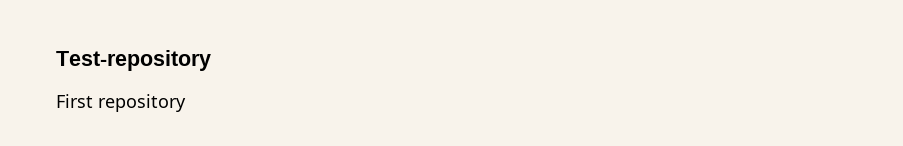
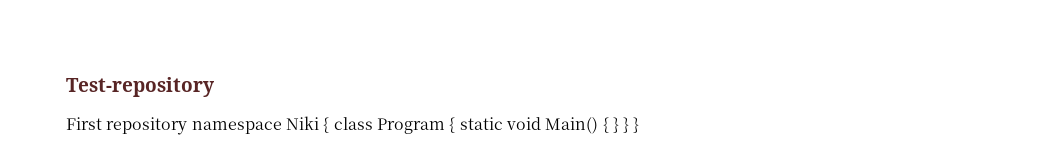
- First repository
+ First repository namespace Niki { class Program { static void Main() { } } }

